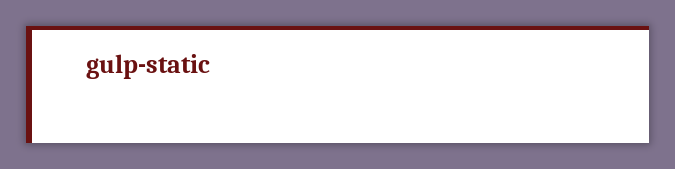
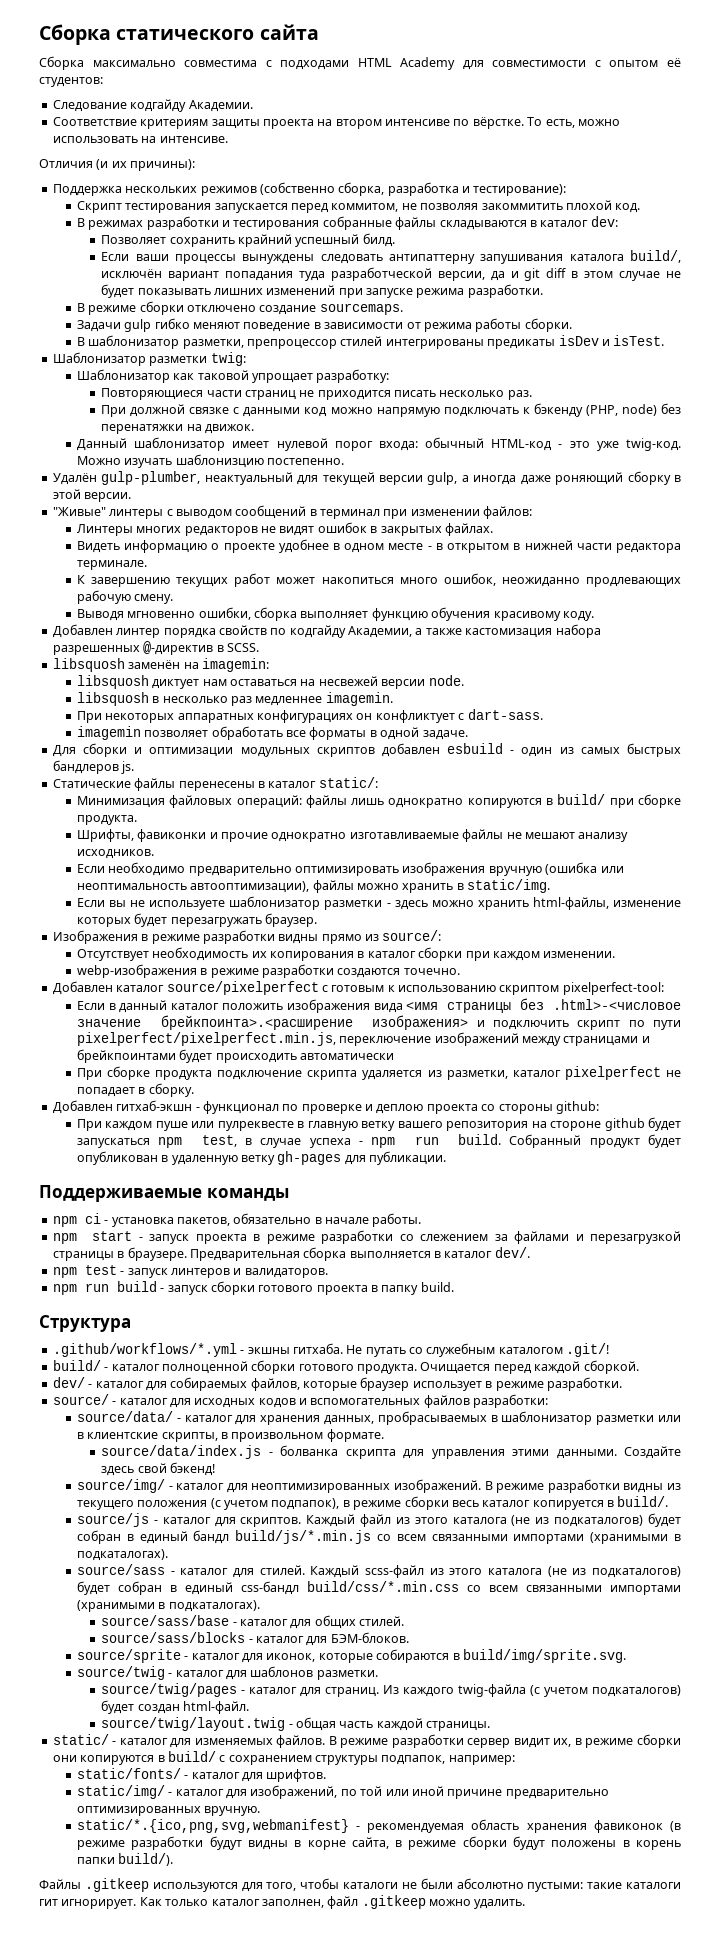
- gulp-static
+ Сборка статического сайта
+ Сборка максимально совместима с подходами HTML Academy для совместимости с опытом её студентов:
+ Следование кодгайду Академии.
+ Соответствие критериям защиты проекта на втором интенсиве по вёрстке. То есть, можно использовать на интенсиве.
+ Отличия (и их причины):
+ Поддержка нескольких режимов (собственно сборка, разработка и тестирование):
+ Скрипт тестирования запускается перед коммитом, не позволяя закоммитить плохой код.
+ В режимах разработки и тестирования собранные файлы складываются в каталог dev:
+ Позволяет сохранить крайний успешный билд.
+ Если ваши процессы вынуждены следовать антипаттерну запушивания каталога build/, исключён вариант попадания туда разработческой версии, да и git diff в этом случае не будет показывать лишних изменений при запуске режима разработки.
+ В режиме сборки отключено создание sourcemaps.
+ Задачи gulp гибко меняют поведение в зависимости от режима работы сборки.
+ В шаблонизатор разметки, препроцессор стилей интегрированы предикаты isDev и isTest.
+ Шаблонизатор разметки twig:
+ Шаблонизатор как таковой упрощает разработку:
+ Повторяющиеся части страниц не приходится писать несколько раз.
+ При должной связке с данными код можно напрямую подключать к бэкенду (PHP, node) без перенатяжки на движок.
+ Данный шаблонизатор имеет нулевой порог входа: обычный HTML-код - это уже twig-код. Можно изучать шаблонизцию постепенно.
+ Удалён gulp-plumber, неактуальный для текущей версии gulp, а иногда даже роняющий сборку в этой версии.
+ "Живые" линтеры с выводом сообщений в терминал при изменении файлов:
+ Линтеры многих редакторов не видят ошибок в закрытых файлах.
+ Видеть информацию о проекте удобнее в одном месте - в открытом в нижней части редактора терминале.
+ К завершению текущих работ может накопиться много ошибок, неожиданно продлевающих рабочую смену.
+ Выводя мгновенно ошибки, сборка выполняет функцию обучения красивому коду.
+ Добавлен линтер порядка свойств по кодгайду Академии, а также кастомизация набора разрешенных @-директив в SCSS.
+ libsquosh заменён на imagemin:
+ libsquosh диктует нам оставаться на несвежей версии node.
+ libsquosh в несколько раз медленнее imagemin.
+ При некоторых аппаратных конфигурациях он конфликтует с dart-sass.
+ imagemin позволяет обработать все форматы в одной задаче.
+ Для сборки и оптимизации модульных скриптов добавлен esbuild - один из самых быстрых бандлеров js.
+ Статические файлы перенесены в каталог static/:
+ Минимизация файловых операций: файлы лишь однократно копируются в build/ при сборке продукта.
+ Шрифты, фавиконки и прочие однократно изготавливаемые файлы не мешают анализу исходников.
+ Если необходимо предварительно оптимизировать изображения вручную (ошибка или неоптимальность автооптимизации), файлы можно хранить в static/img.
+ Если вы не используете шаблонизатор разметки - здесь можно хранить html-файлы, изменение которых будет перезагружать браузер.
+ Изображения в режиме разработки видны прямо из source/:
+ Отсутствует необходимость их копирования в каталог сборки при каждом изменении.
+ webp-изображения в режиме разработки создаются точечно.
+ Добавлен каталог source/pixelperfect с готовым к использованию скриптом pixelperfect-tool:
+ Если в данный каталог положить изображения вида <имя страницы без .html>-<числовое значение брейкпоинта>.<расширение изображения> и подключить скрипт по пути pixelperfect/pixelperfect.min.js, переключение изображений между страницами и брейкпоинтами будет происходить автоматически
+ При сборке продукта подключение скрипта удаляется из разметки, каталог pixelperfect не попадает в сборку.
+ Добавлен гитхаб-экшн - функционал по проверке и деплою проекта со стороны github:
+ При каждом пуше или пулреквесте в главную ветку вашего репозитория на стороне github будет запускаться npm test, в случае успеха - npm run build. Собранный продукт будет опубликован в удаленную ветку gh-pages для публикации.
+ Поддерживаемые команды
+ npm ci - установка пакетов, обязательно в начале работы.
+ npm start - запуск проекта в режиме разработки со слежением за файлами и перезагрузкой страницы в браузере. Предварительная сборка выполняется в каталог dev/.
+ npm test - запуск линтеров и валидаторов.
+ npm run build - запуск сборки готового проекта в папку build.
+ Структура
+ .github/workflows/*.yml - экшны гитхаба. Не путать со служебным каталогом .git/!
+ build/ - каталог полноценной сборки готового продукта. Очищается перед каждой сборкой.
+ dev/ - каталог для собираемых файлов, которые браузер использует в режиме разработки.
+ source/ - каталог для исходных кодов и вспомогательных файлов разработки:
+ source/data/ - каталог для хранения данных, пробрасываемых в шаблонизатор разметки или в клиентские скрипты, в произвольном формате.
+ source/data/index.js - болванка скрипта для управления этими данными. Создайте здесь свой бэкенд!
+ source/img/ - каталог для неоптимизированных изображений. В режиме разработки видны из текущего положения (с учетом подпапок), в режиме сборки весь каталог копируется в build/.
+ source/js - каталог для скриптов. Каждый файл из этого каталога (не из подкаталогов) будет собран в единый бандл build/js/*.min.js со всем связанными импортами (хранимыми в подкаталогах).
+ source/sass - каталог для стилей. Каждый scss-файл из этого каталога (не из подкаталогов) будет собран в единый css-бандл build/css/*.min.css со всем связанными импортами (хранимыми в подкаталогах).
+ source/sass/base - каталог для общих стилей.
+ source/sass/blocks - каталог для БЭМ-блоков.
+ source/sprite - каталог для иконок, которые собираются в build/img/sprite.svg.
+ source/twig - каталог для шаблонов разметки.
+ source/twig/pages - каталог для страниц. Из каждого twig-файла (с учетом подкаталогов) будет создан html-файл.
+ source/twig/layout.twig - общая часть каждой страницы.
+ static/ - каталог для изменяемых файлов. В режиме разработки сервер видит их, в режиме сборки они копируются в build/ с сохранением структуры подпапок, например:
+ static/fonts/ - каталог для шрифтов.
+ static/img/ - каталог для изображений, по той или иной причине предварительно оптимизированных вручную.
+ static/*.{ico,png,svg,webmanifest} - рекомендуемая область хранения фавиконок (в режиме разработки будут видны в корне сайта, в режиме сборки будут положены в корень папки build/).
+ Файлы .gitkeep используются для того, чтобы каталоги не были абсолютно пустыми: такие каталоги гит игнорирует. Как только каталог заполнен, файл .gitkeep можно удалить.

